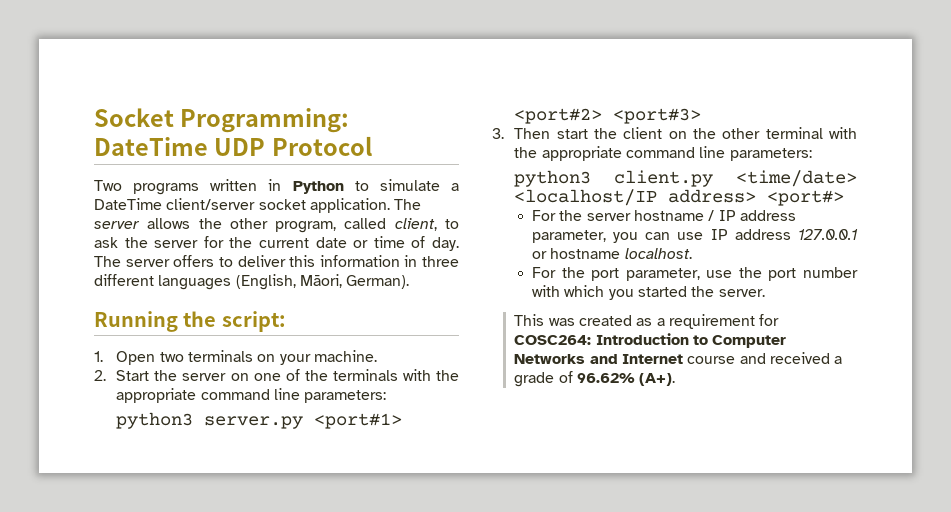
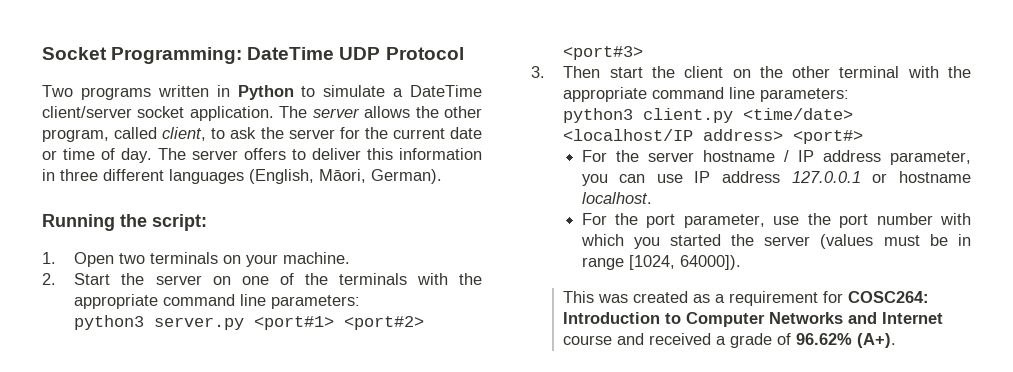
- For the port parameter, use the port number with which you started the server.
+ For the port parameter, use the port number with which you started the server (values must be in range [1024, 64000]).

